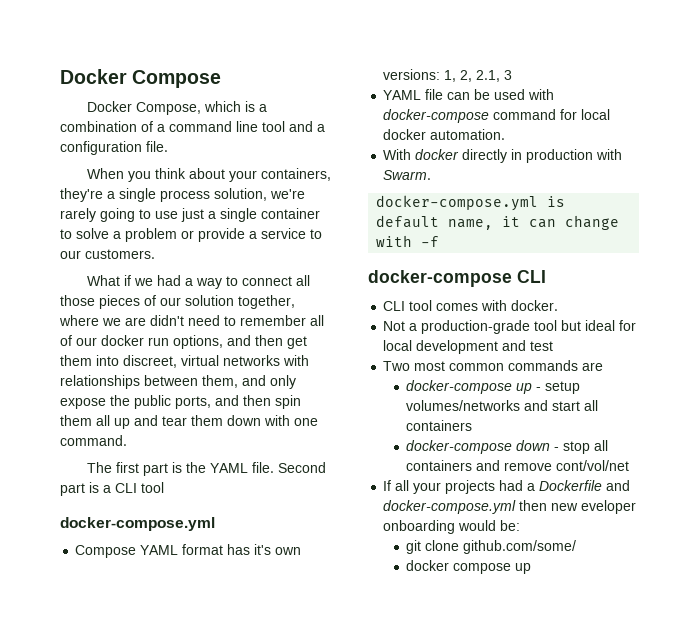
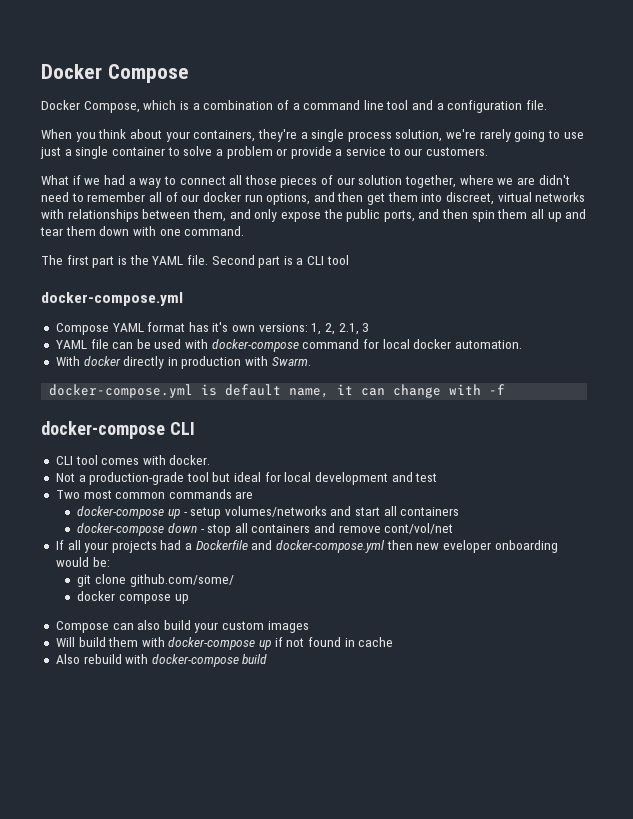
+ Compose can also build your custom images
+ Will build them with docker-compose up if not found in cache
+ Also rebuild with docker-compose build

